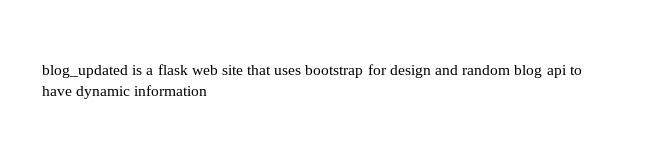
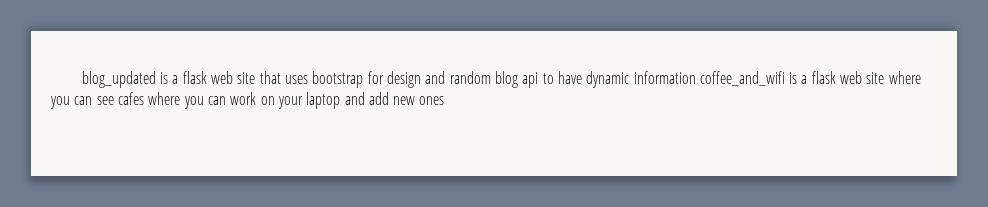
- blog_updated is a flask web site that uses bootstrap for design and random blog api to have dynamic information
+ blog_updated is a flask web site that uses bootstrap for design and random blog api to have dynamic information coffee_and_wifi is a flask web site where you can see cafes where you can work on your laptop and add new ones

